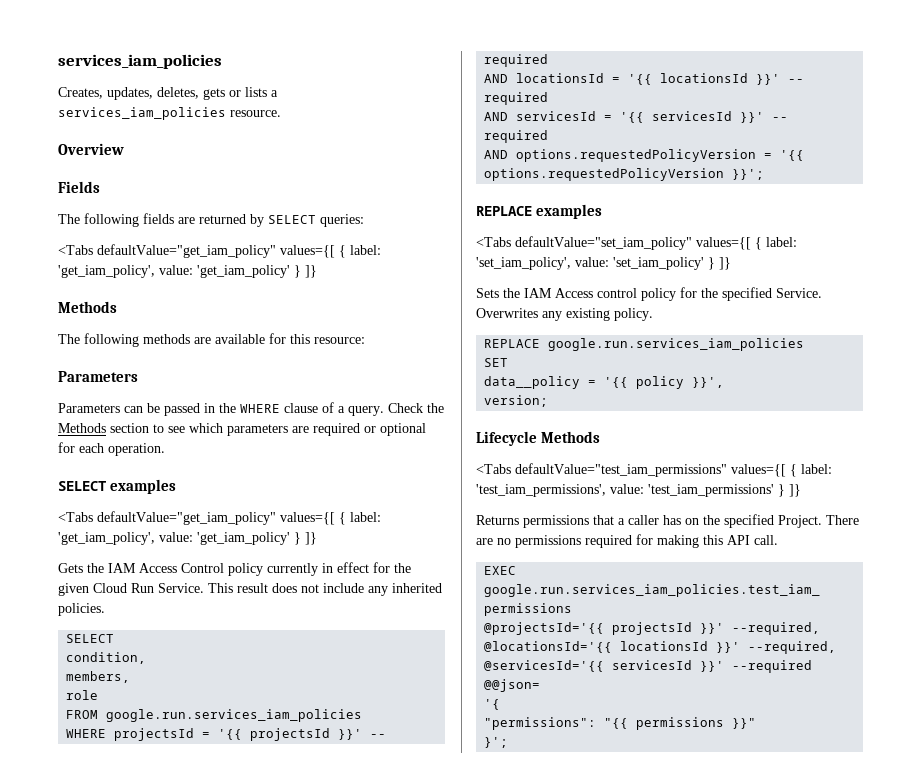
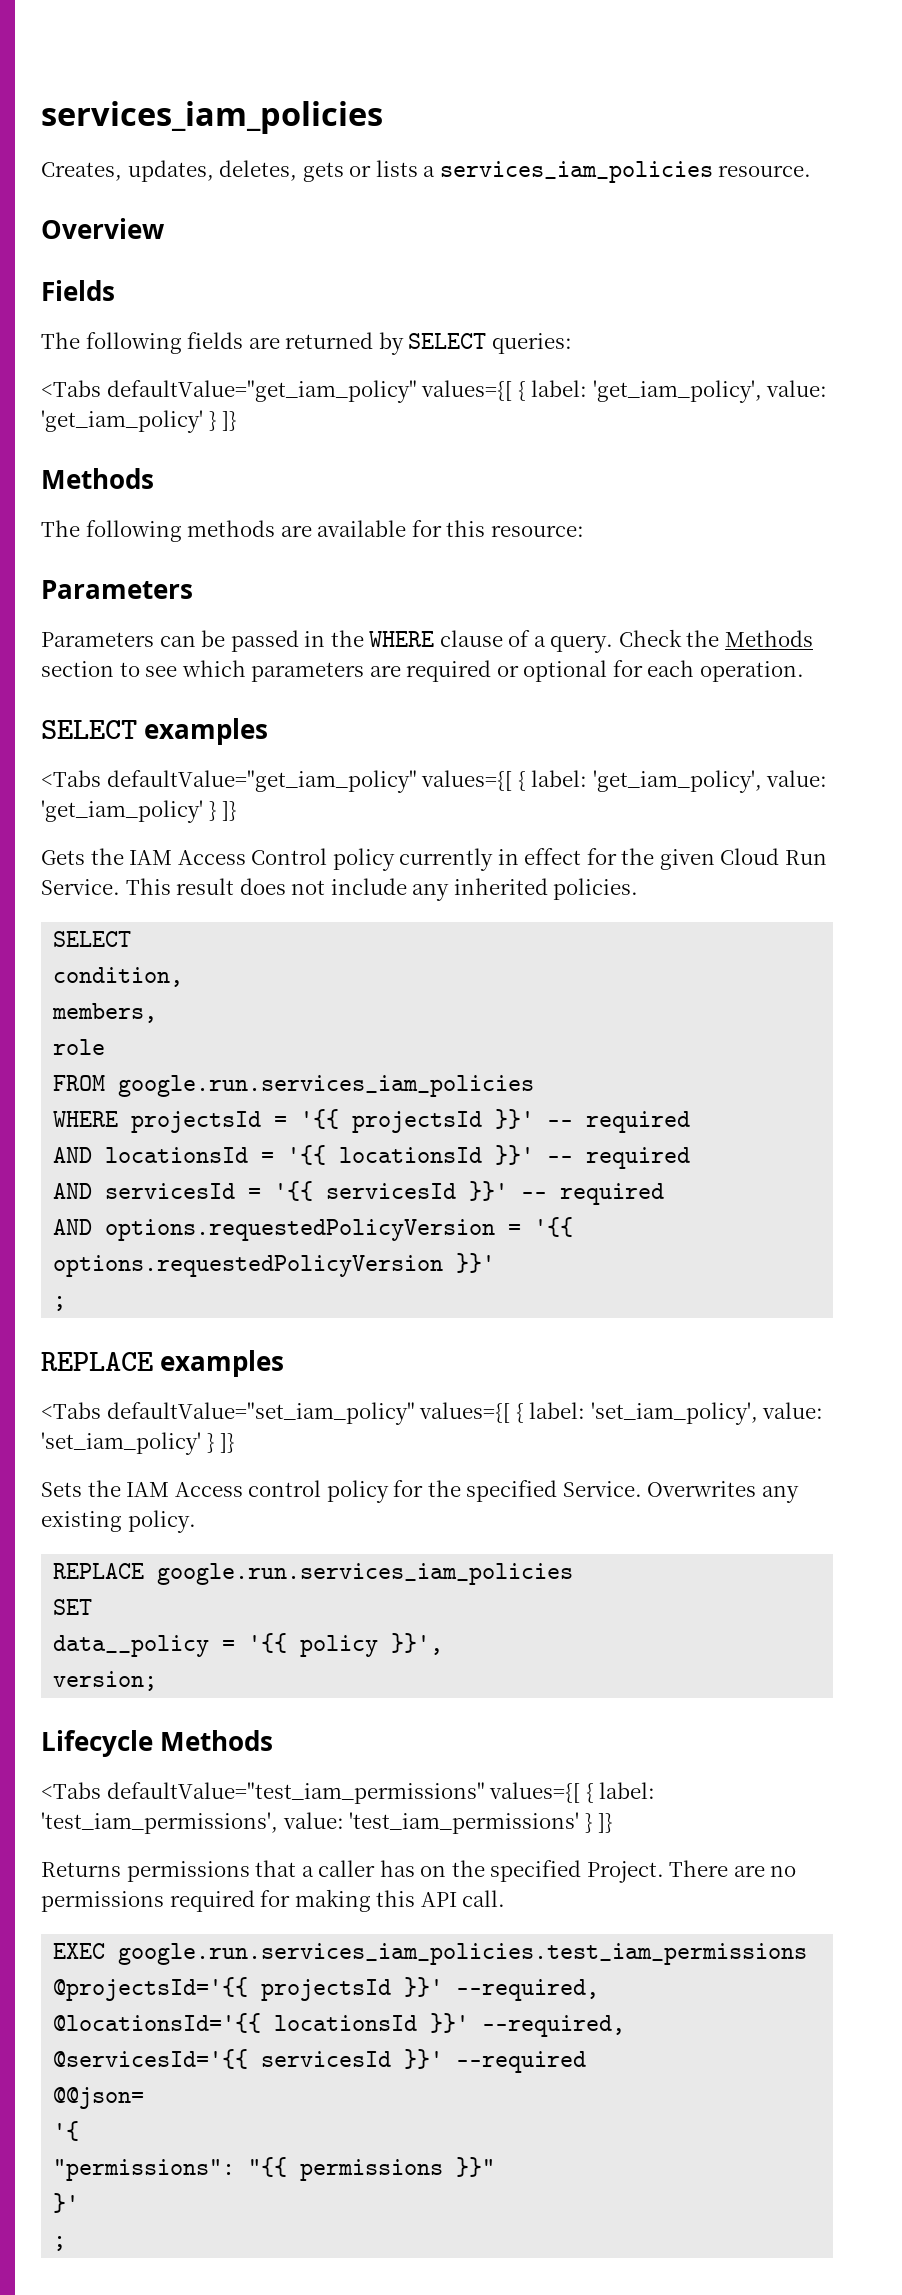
- AND options.requestedPolicyVersion = '{{ options.requestedPolicyVersion }}';
+ AND options.requestedPolicyVersion = '{{ options.requestedPolicyVersion }}'
+ ;
- }';
+ }'
+ ;

